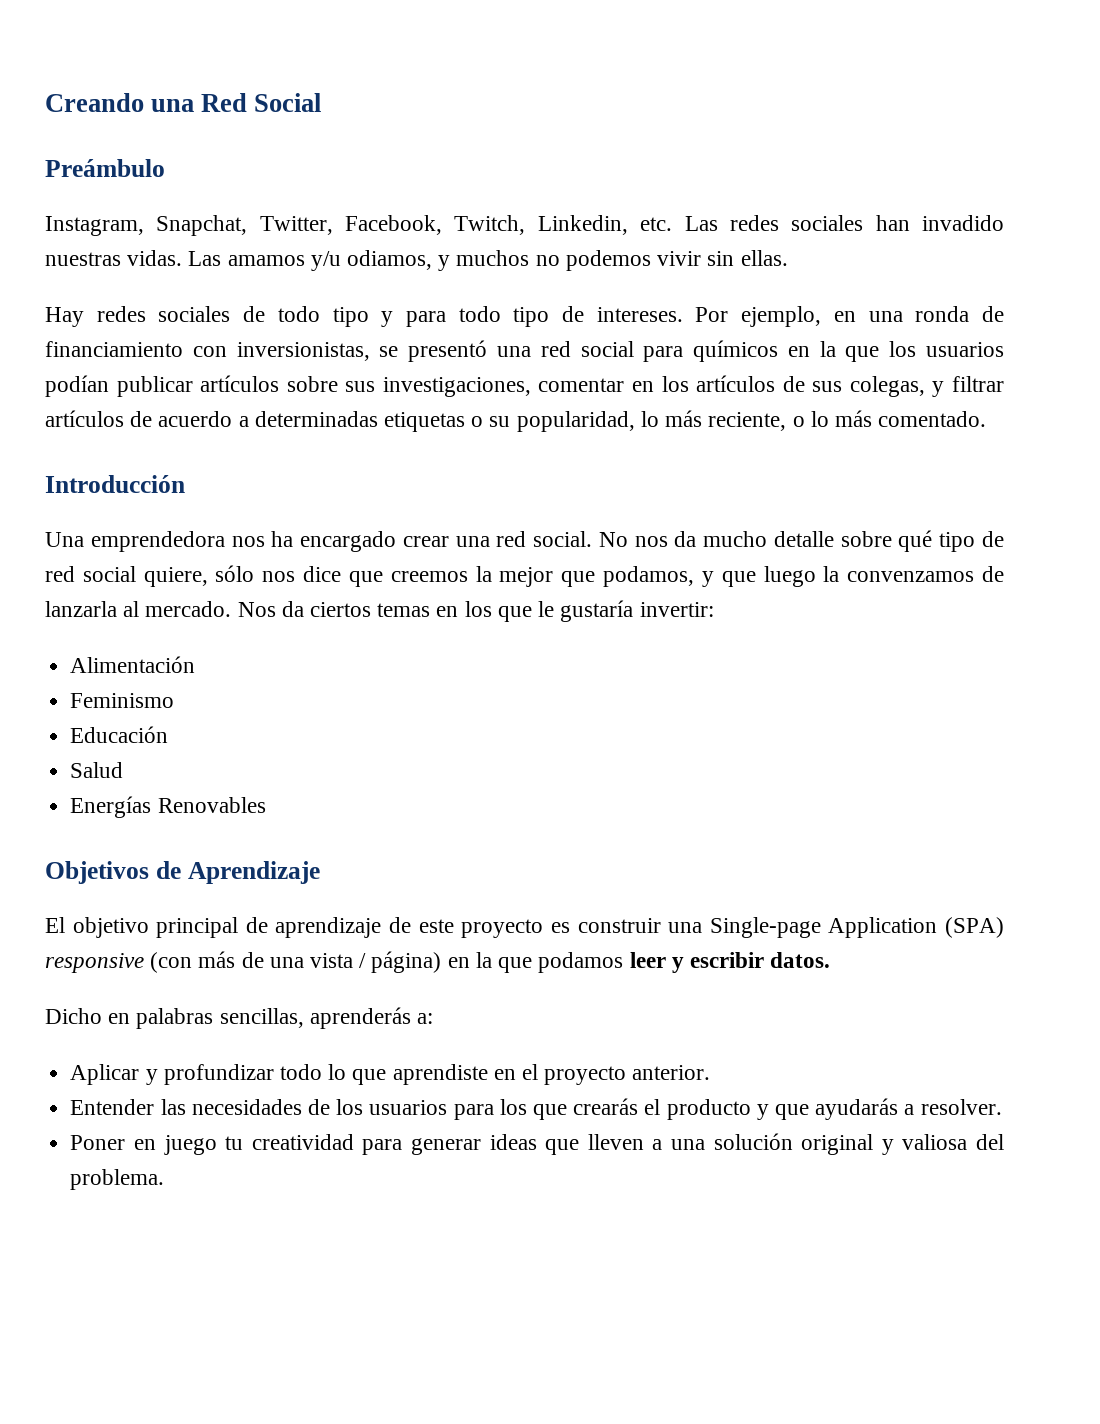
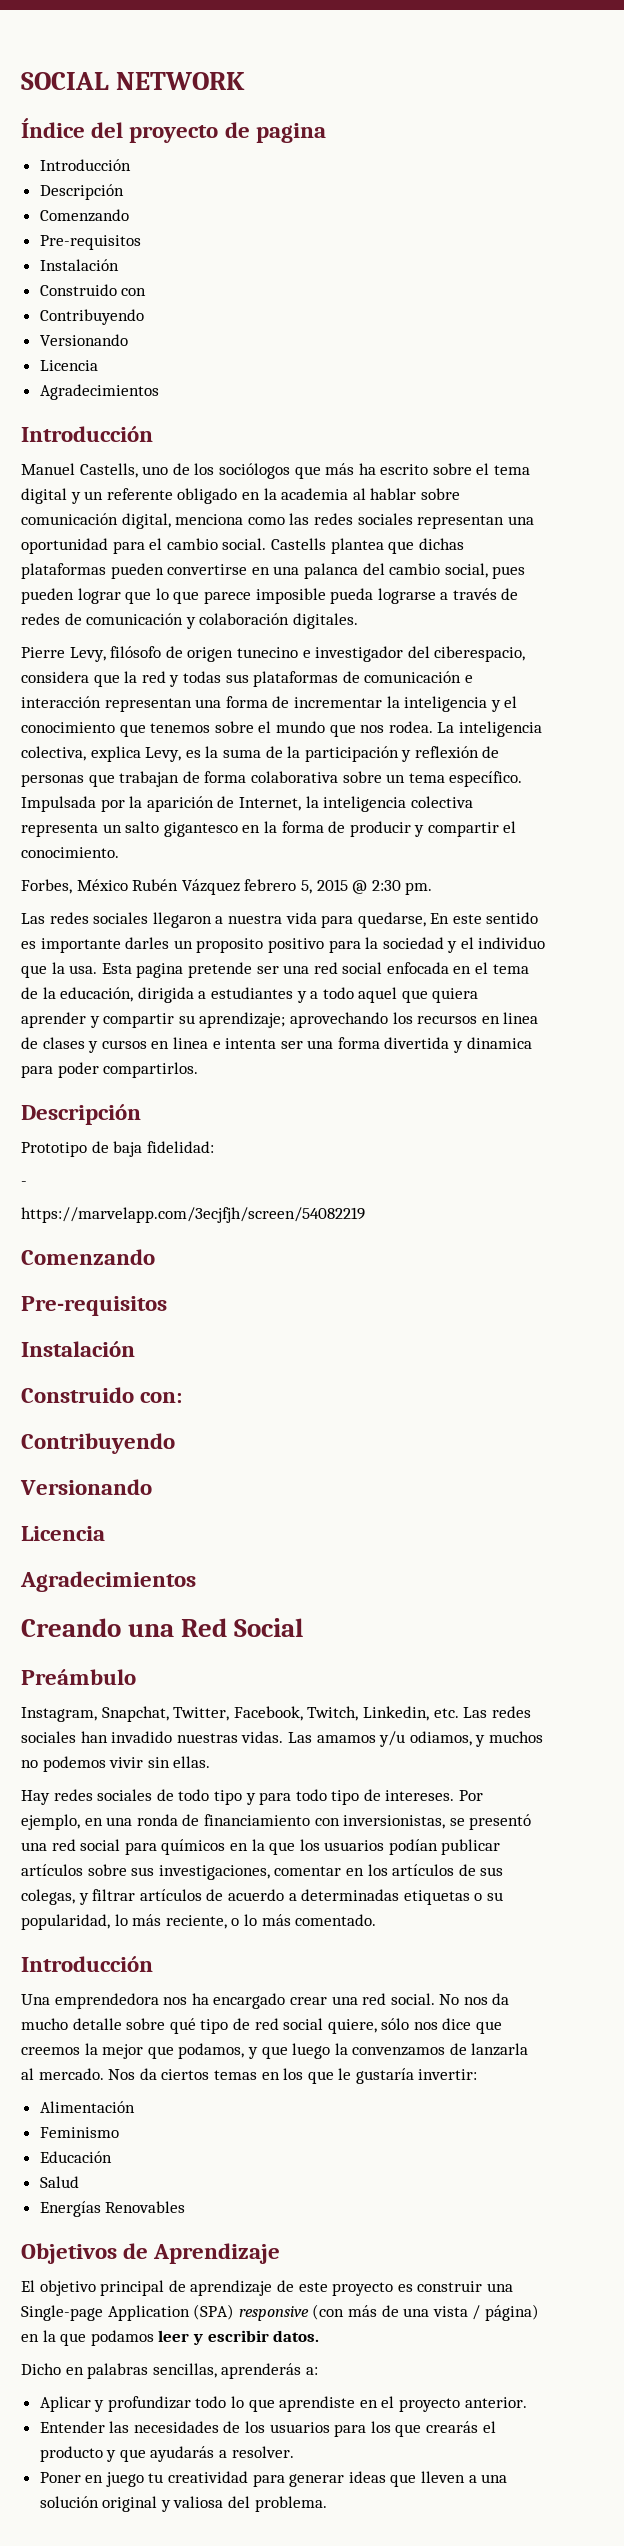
+ SOCIAL NETWORK
+ Índice del proyecto de pagina
+ Introducción
+ Descripción
+ Comenzando
+ Pre-requisitos
+ Instalación
+ Construido con
+ Contribuyendo
+ Versionando
+ Licencia
+ Agradecimientos
+ Introducción
+ Manuel Castells, uno de los sociólogos que más ha escrito sobre el tema digital y un referente obligado en la academia al hablar sobre comunicación digital, menciona como las redes sociales representan una oportunidad para el cambio social. Castells plantea que dichas plataformas pueden convertirse en una palanca del cambio social, pues pueden lograr que lo que parece imposible pueda lograrse a través de redes de comunicación y colaboración digitales.
+ Pierre Levy, filósofo de origen tunecino e investigador del ciberespacio, considera que la red y todas sus plataformas de comunicación e interacción representan una forma de incrementar la inteligencia y el conocimiento que tenemos sobre el mundo que nos rodea. La inteligencia colectiva, explica Levy, es la suma de la participación y reflexión de personas que trabajan de forma colaborativa sobre un tema específico. Impulsada por la aparición de Internet, la inteligencia colectiva representa un salto gigantesco en la forma de producir y compartir el conocimiento.
+ Forbes, México Rubén Vázquez febrero 5, 2015 @ 2:30 pm.
+ Las redes sociales llegaron a nuestra vida para quedarse, En este sentido es importante darles un proposito positivo para la sociedad y el individuo que la usa. Esta pagina pretende ser una red social enfocada en el tema de la educación, dirigida a estudiantes y a todo aquel que quiera aprender y compartir su aprendizaje; aprovechando los recursos en linea de clases y cursos en linea e intenta ser una forma divertida y dinamica para poder compartirlos.
+ Descripción
+ Prototipo de baja fidelidad:
+ -
+ https://marvelapp.com/3ecjfjh/screen/54082219
+ Comenzando
+ Pre-requisitos
+ Instalación
+ Construido con:
+ Contribuyendo
+ Versionando
+ Licencia
+ Agradecimientos

